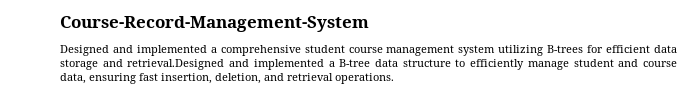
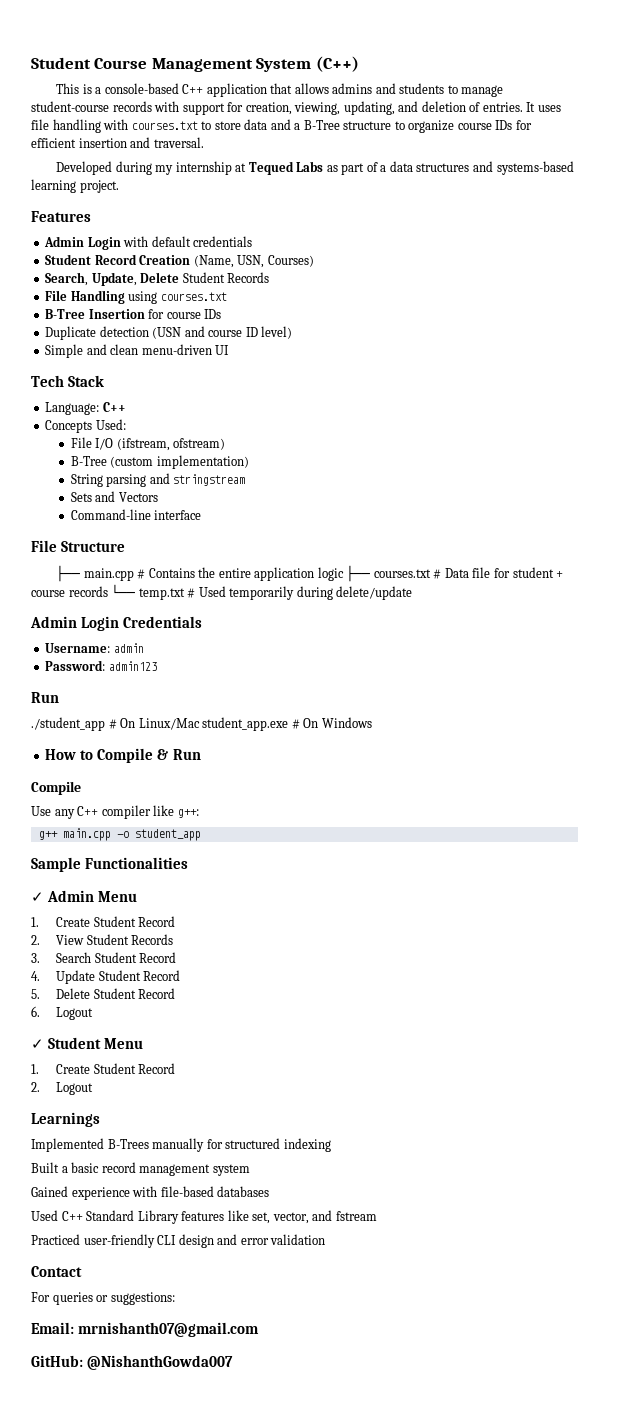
- Course-Record-Management-System
- Designed and implemented a comprehensive student course management system utilizing B-trees for efficient data storage and retrieval.Designed and implemented a B-tree data structure to efficiently manage student and course data, ensuring fast insertion, deletion, and retrieval operations.
+ Student Course Management System (C++)
+ This is a console-based C++ application that allows admins and students to manage student-course records with support for creation, viewing, updating, and deletion of entries. It uses file handling with courses.txt to store data and a B-Tree structure to organize course IDs for efficient insertion and traversal.
+ Developed during my internship at Tequed Labs as part of a data structures and systems-based learning project.
+ Features
+ Admin Login with default credentials
+ Student Record Creation (Name, USN, Courses)
+ Search, Update, Delete Student Records
+ File Handling using courses.txt
+ B-Tree Insertion for course IDs
+ Duplicate detection (USN and course ID level)
+ Simple and clean menu-driven UI
+ Tech Stack
+ Language: C++
+ Concepts Used:
+ File I/O (ifstream, ofstream)
+ B-Tree (custom implementation)
+ String parsing and stringstream
+ Sets and Vectors
+ Command-line interface
+ File Structure
+ ├── main.cpp # Contains the entire application logic ├── courses.txt # Data file for student + course records └── temp.txt # Used temporarily during delete/update
+ Admin Login Credentials
+ Username: admin
+ Password: admin123
+ Run
+ ./student_app # On Linux/Mac student_app.exe # On Windows
+ How to Compile & Run
+ Compile
+ Use any C++ compiler like g++:
+ g++ main.cpp -o student_app
+ Sample Functionalities
+ ✓ Admin Menu
+ 1. Create Student Record
+ 2. View Student Records
+ 3. Search Student Record
+ 4. Update Student Record
+ 5. Delete Student Record
+ 6. Logout
+ ✓ Student Menu
+ 1. Create Student Record
+ 2. Logout
+ Learnings
+ Implemented B-Trees manually for structured indexing
+ Built a basic record management system
+ Gained experience with file-based databases
+ Used C++ Standard Library features like set, vector, and fstream
+ Practiced user-friendly CLI design and error validation
+ Contact
+ For queries or suggestions:
+ Email: mrnishanth07@gmail.com
+ GitHub: @NishanthGowda007

